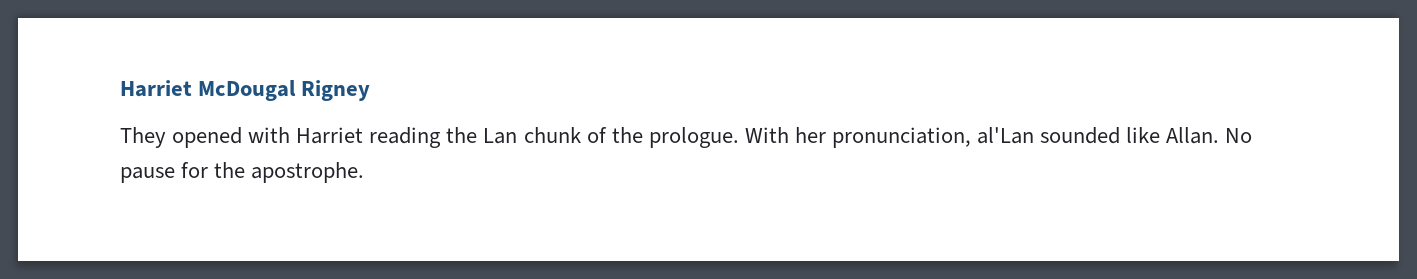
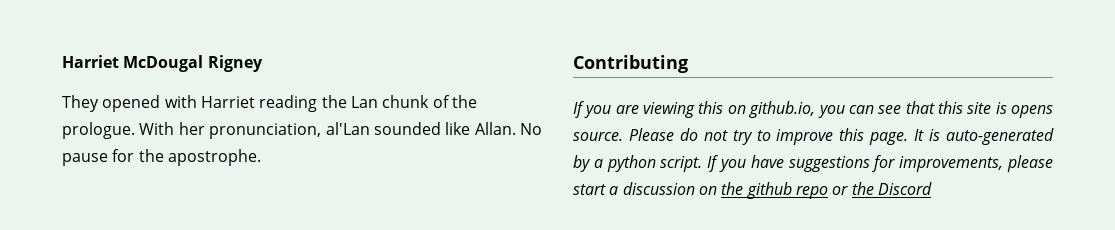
+ Contributing
+ If you are viewing this on github.io, you can see that this site is opens source. Please do not try to improve this page. It is auto-generated by a python script. If you have suggestions for improvements, please start a discussion on the github repo or the Discord

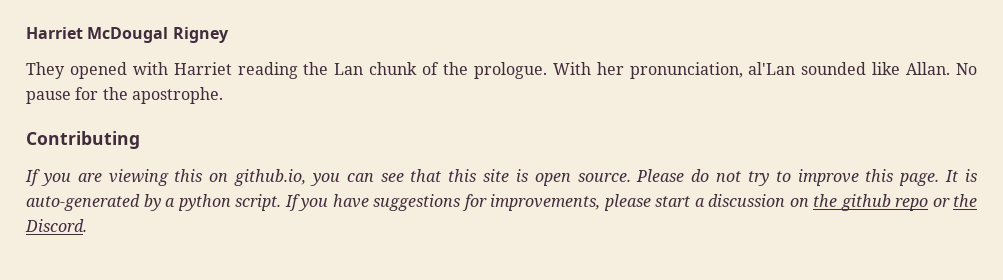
- If you are viewing this on github.io, you can see that this site is opens source.
+ If you are viewing this on github.io, you can see that this site is open source.
- If you have suggestions for improvements, please start a discussion on the github repo or the Discord
+ If you have suggestions for improvements, please start a discussion on the github repo or the Discord.

